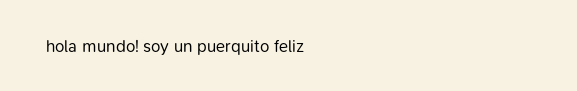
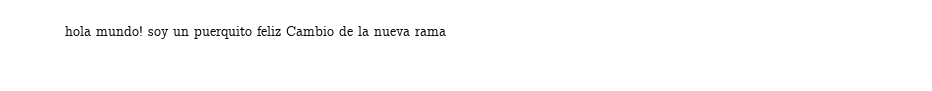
- hola mundo! soy un puerquito feliz
+ hola mundo! soy un puerquito feliz Cambio de la nueva rama

